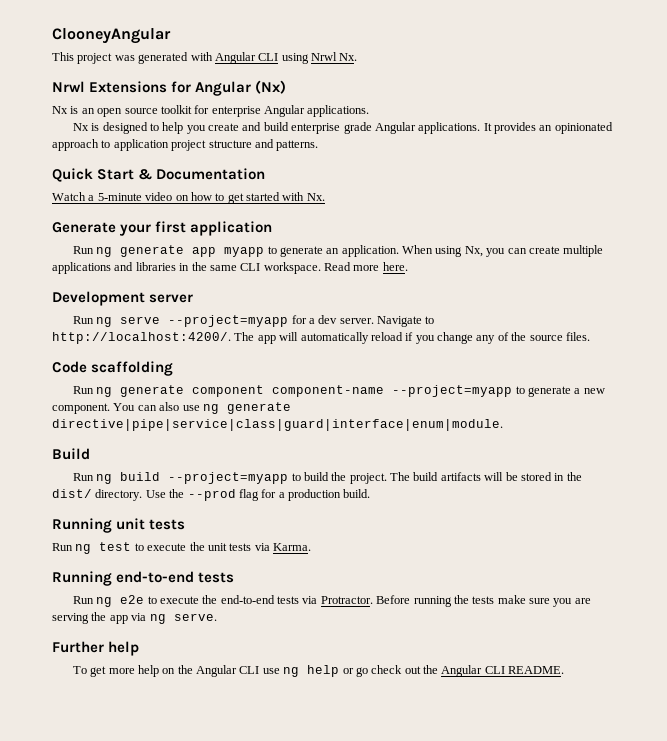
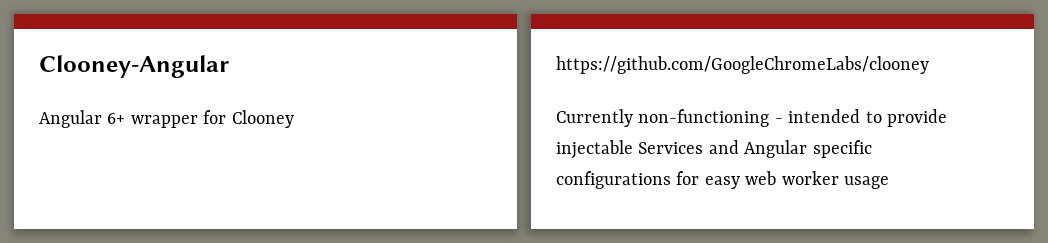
- ClooneyAngular
- This project was generated with Angular CLI using Nrwl Nx.
- Nrwl Extensions for Angular (Nx)
- Nx is an open source toolkit for enterprise Angular applications.
- Nx is designed to help you create and build enterprise grade Angular applications. It provides an opinionated approach to application project structure and patterns.
- Quick Start & Documentation
- Watch a 5-minute video on how to get started with Nx.
- Generate your first application
- Run ng generate app myapp to generate an application. When using Nx, you can create multiple applications and libraries in the same CLI workspace. Read more here.
- Development server
- Run ng serve --project=myapp for a dev server. Navigate to http://localhost:4200/. The app will automatically reload if you change any of the source files.
- Code scaffolding
- Run ng generate component component-name --project=myapp to generate a new component. You can also use ng generate directive|pipe|service|class|guard|interface|enum|module.
- Build
- Run ng build --project=myapp to build the project. The build artifacts will be stored in the dist/ directory. Use the --prod flag for a production build.
- Running unit tests
- Run ng test to execute the unit tests via Karma.
- Running end-to-end tests
- Run ng e2e to execute the end-to-end tests via Protractor. Before running the tests make sure you are serving the app via ng serve.
- Further help
- To get more help on the Angular CLI use ng help or go check out the Angular CLI README.
+ Clooney-Angular
+ Angular 6+ wrapper for Clooney https://github.com/GoogleChromeLabs/clooney
+ Currently non-functioning - intended to provide injectable Services and Angular specific configurations for easy web worker usage

